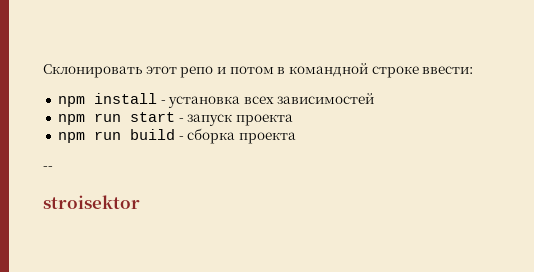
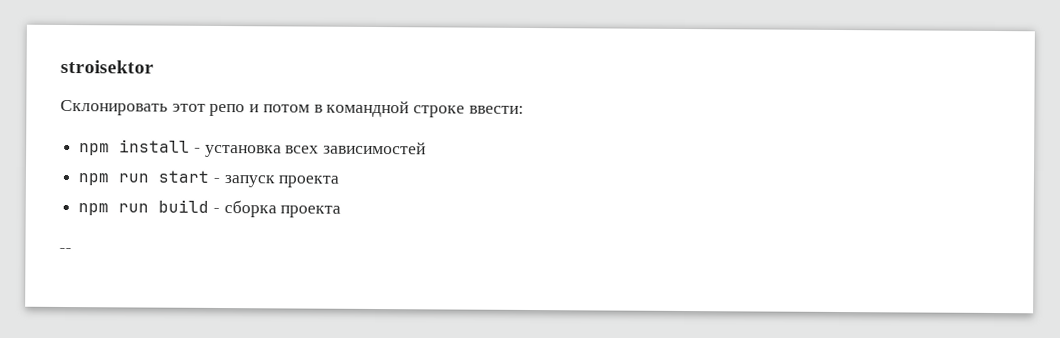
+ stroisektor
- stroisektor

